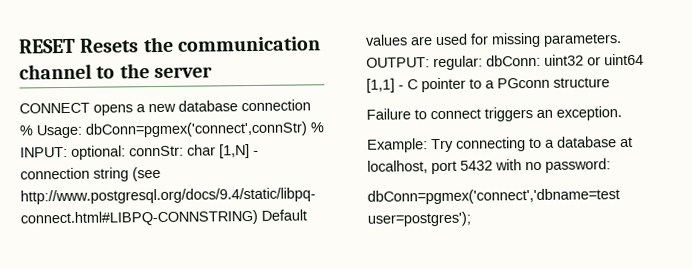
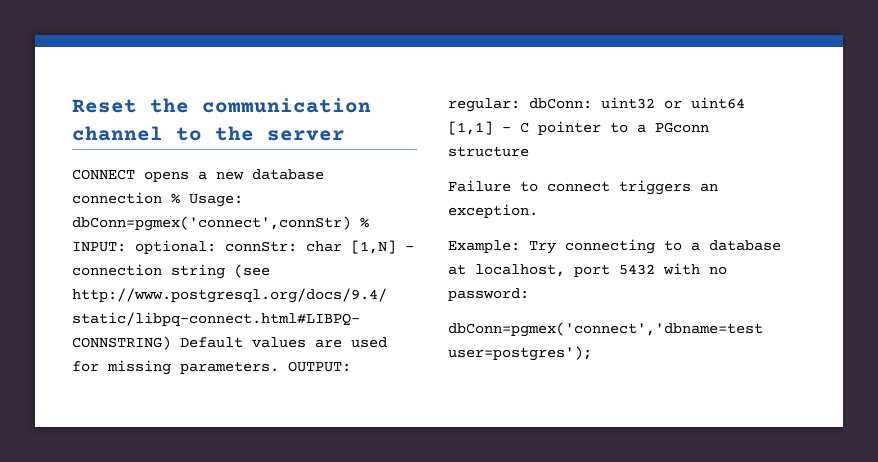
- RESET Resets the communication channel to the server
+ Reset the communication channel to the server

